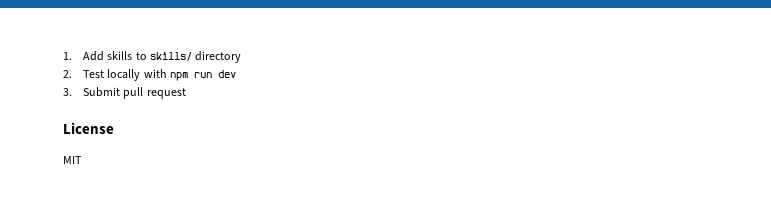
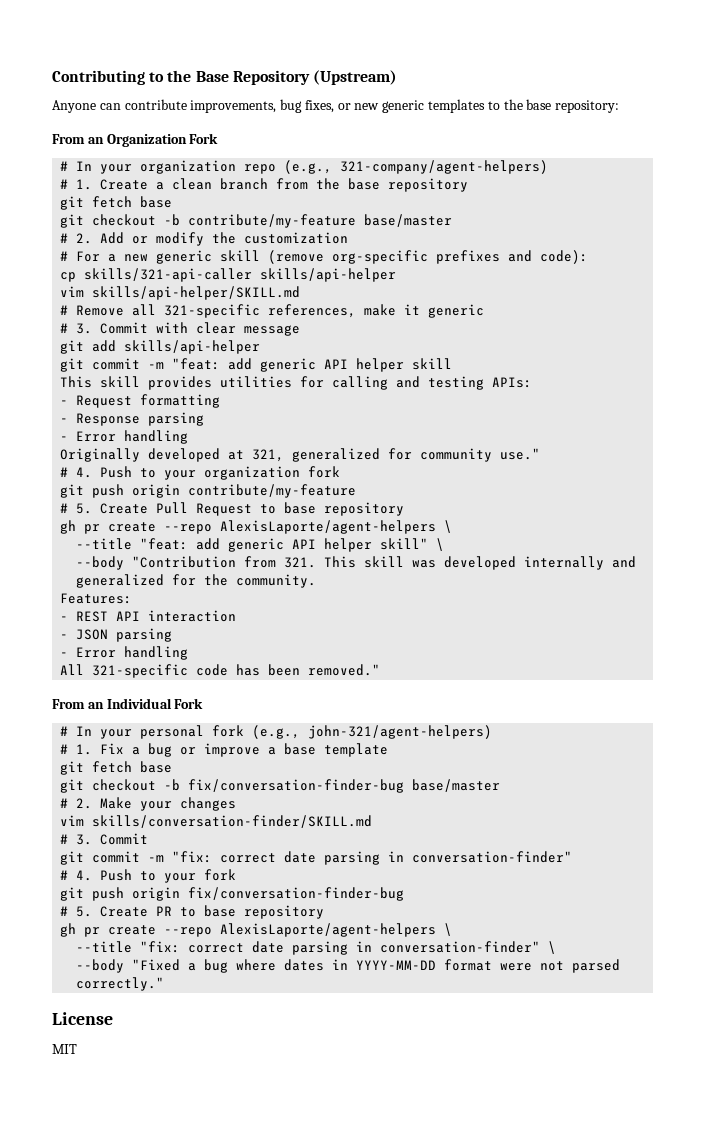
- 1. Add skills to skills/ directory
- 2. Test locally with npm run dev
- 3. Submit pull request
+ Contributing to the Base Repository (Upstream)
+ Anyone can contribute improvements, bug fixes, or new generic templates to the base repository:
+ From an Organization Fork
+ # In your organization repo (e.g., 321-company/agent-helpers)
+ # 1. Create a clean branch from the base repository
+ git fetch base
+ git checkout -b contribute/my-feature base/master
+ # 2. Add or modify the customization
+ # For a new generic skill (remove org-specific prefixes and code):
+ cp skills/321-api-caller skills/api-helper
+ vim skills/api-helper/SKILL.md
+ # Remove all 321-specific references, make it generic
+ # 3. Commit with clear message
+ git add skills/api-helper
+ git commit -m "feat: add generic API helper skill
+ This skill provides utilities for calling and testing APIs:
+ - Request formatting
+ - Response parsing
+ - Error handling
+ Originally developed at 321, generalized for community use."
+ # 4. Push to your organization fork
+ git push origin contribute/my-feature
+ # 5. Create Pull Request to base repository
+ gh pr create --repo AlexisLaporte/agent-helpers \
+ --title "feat: add generic API helper skill" \
+ --body "Contribution from 321. This skill was developed internally and generalized for the community.
+ Features:
+ - REST API interaction
+ - JSON parsing
+ - Error handling
+ All 321-specific code has been removed."
+ From an Individual Fork
+ # In your personal fork (e.g., john-321/agent-helpers)
+ # 1. Fix a bug or improve a base template
+ git fetch base
+ git checkout -b fix/conversation-finder-bug base/master
+ # 2. Make your changes
+ vim skills/conversation-finder/SKILL.md
+ # 3. Commit
+ git commit -m "fix: correct date parsing in conversation-finder"
+ # 4. Push to your fork
+ git push origin fix/conversation-finder-bug
+ # 5. Create PR to base repository
+ gh pr create --repo AlexisLaporte/agent-helpers \
+ --title "fix: correct date parsing in conversation-finder" \
+ --body "Fixed a bug where dates in YYYY-MM-DD format were not parsed correctly."

